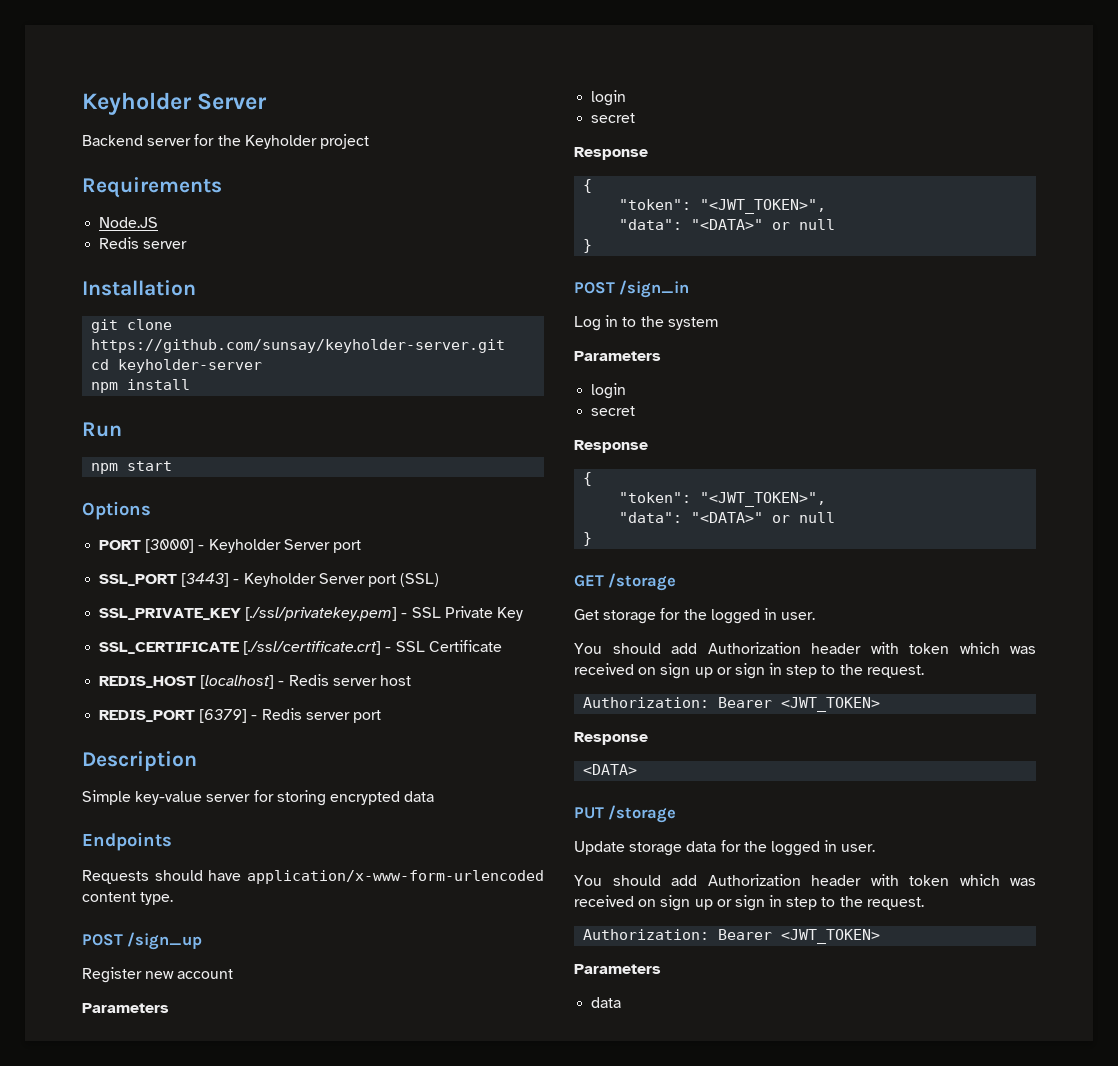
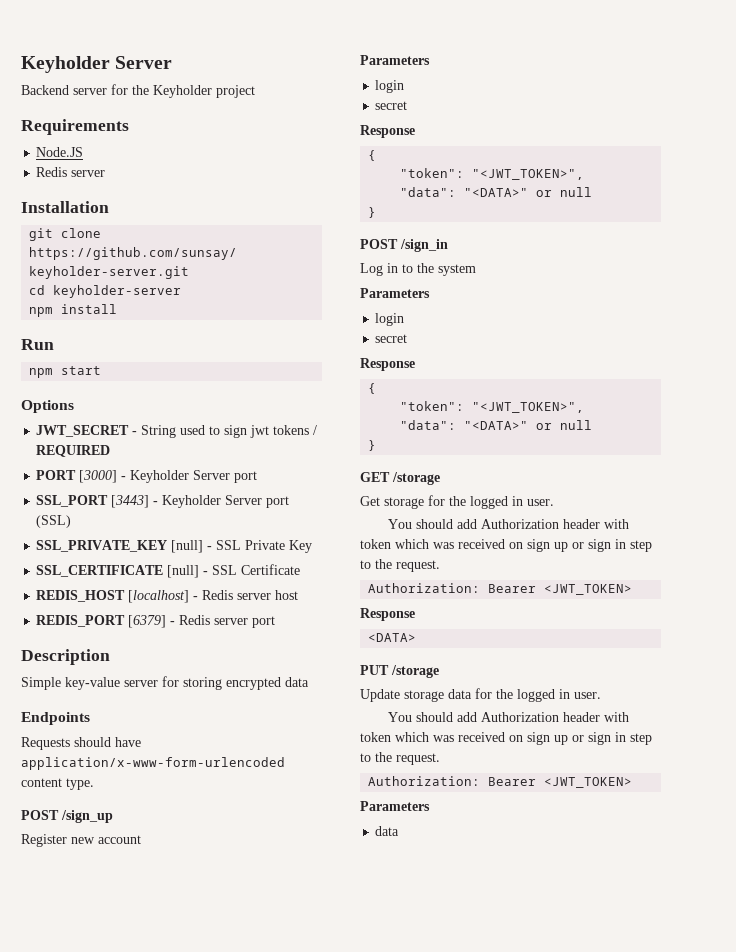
+ JWT_SECRET - String used to sign jwt tokens / REQUIRED
- SSL_PRIVATE_KEY [./ssl/privatekey.pem] - SSL Private Key
+ SSL_PRIVATE_KEY [null] - SSL Private Key
- SSL_CERTIFICATE [./ssl/certificate.crt] - SSL Certificate
+ SSL_CERTIFICATE [null] - SSL Certificate

